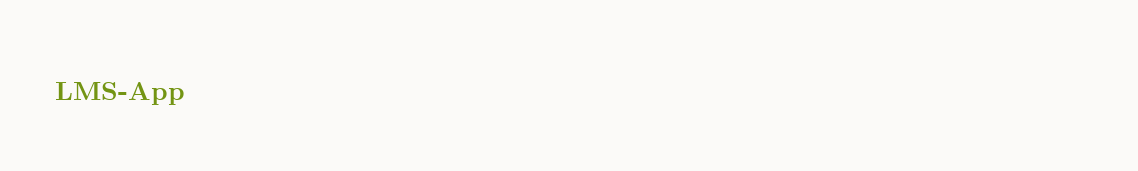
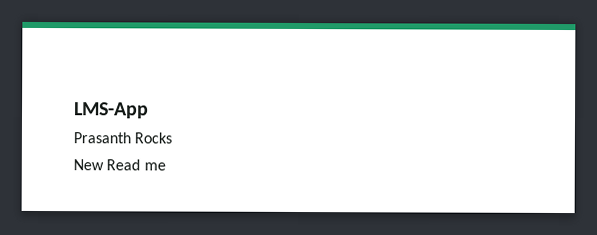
+ Prasanth Rocks
+ New Read me

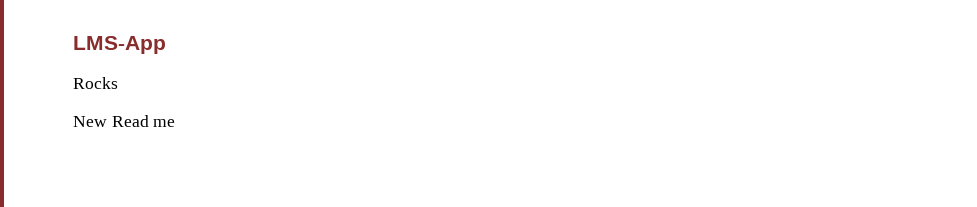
- Prasanth Rocks
+ Rocks

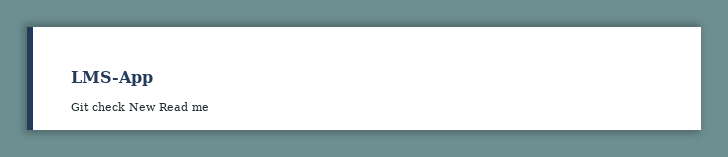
- Rocks
- New Read me
+ Git check New Read me

